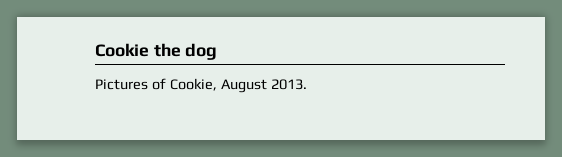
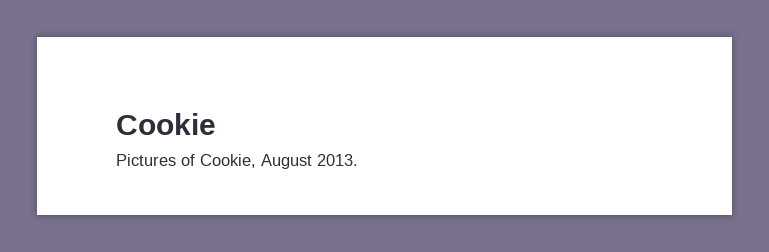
- Cookie the dog
+ Cookie

